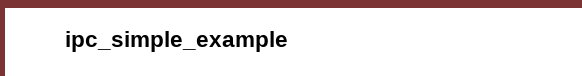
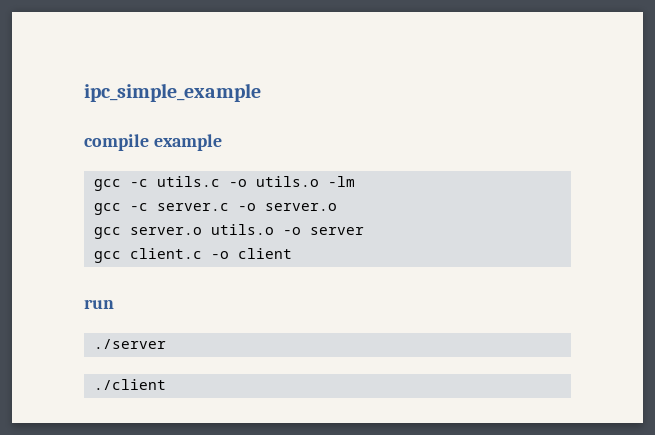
+ compile example
+ gcc -c utils.c -o utils.o -lm
+ gcc -c server.c -o server.o
+ gcc server.o utils.o -o server
+ gcc client.c -o client
+ run
+ ./server
+ ./client

